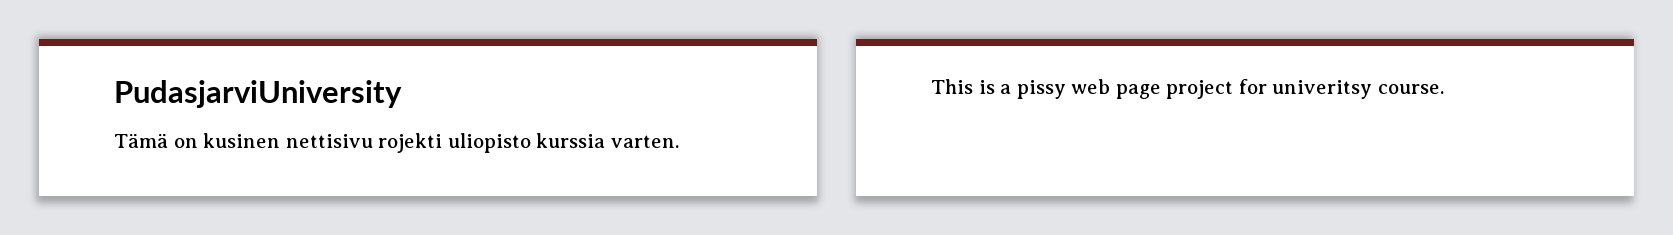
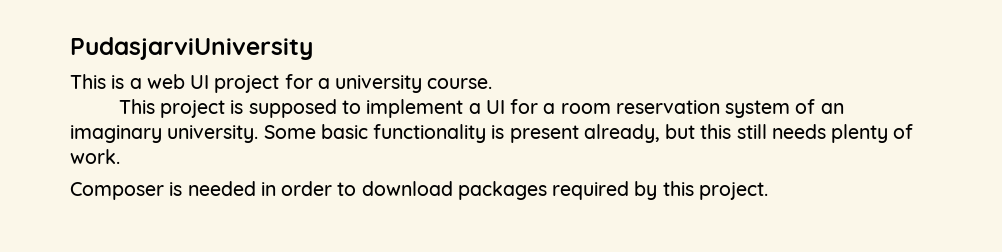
- Tämä on kusinen nettisivu rojekti uliopisto kurssia varten.
- This is a pissy web page project for univeritsy course.
+ This is a web UI project for a university course.
+ This project is supposed to implement a UI for a room reservation system of an imaginary university. Some basic functionality is present already, but this still needs plenty of work.
+ Composer is needed in order to download packages required by this project.

